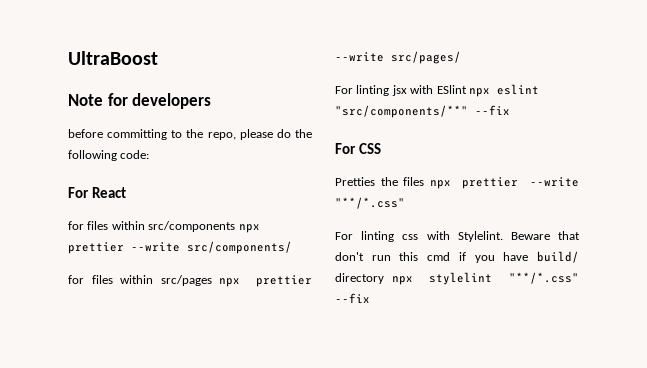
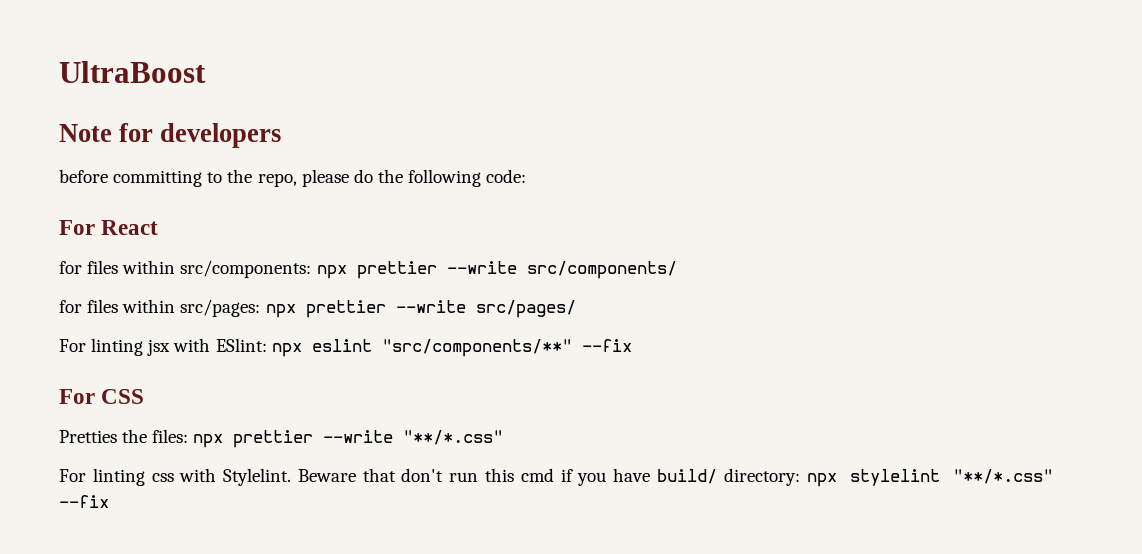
- for files within src/components npx prettier --write src/components/
+ for files within src/components: npx prettier --write src/components/
- for files within src/pages npx prettier --write src/pages/
+ for files within src/pages: npx prettier --write src/pages/
- For linting jsx with ESlint npx eslint "src/components/**" --fix
+ For linting jsx with ESlint: npx eslint "src/components/**" --fix
- Pretties the files npx prettier --write "**/*.css"
+ Pretties the files: npx prettier --write "**/*.css"
- Beware that don't run this cmd if you have build/ directory npx stylelint "**/*.css" --fix
+ Beware that don't run this cmd if you have build/ directory: npx stylelint "**/*.css" --fix

